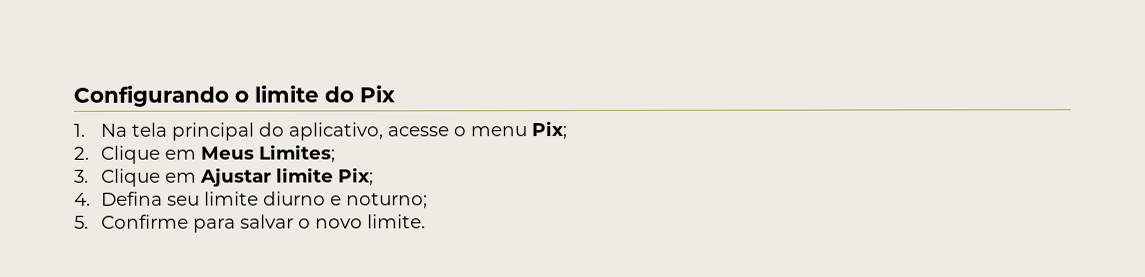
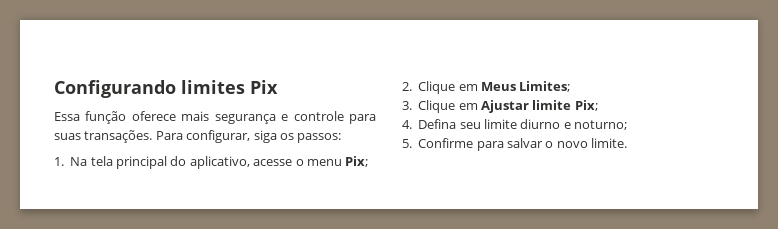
- Configurando o limite do Pix
+ Configurando limites Pix
+ Essa função oferece mais segurança e controle para suas transações. Para configurar, siga os passos:

